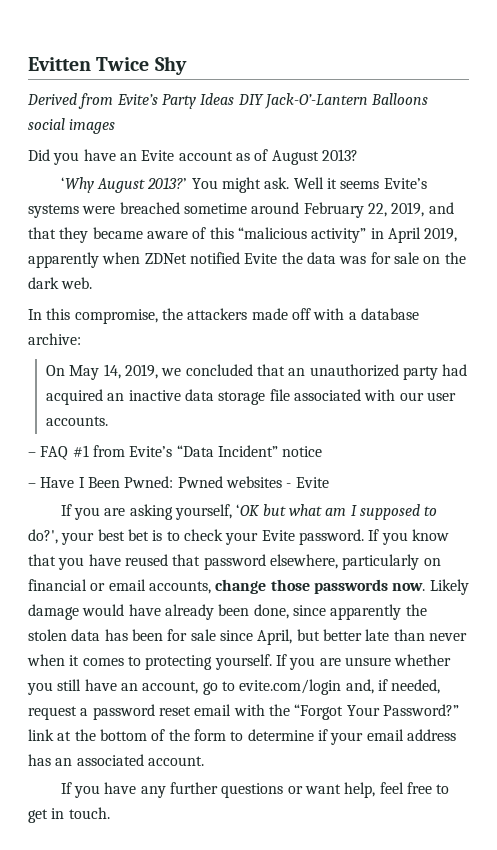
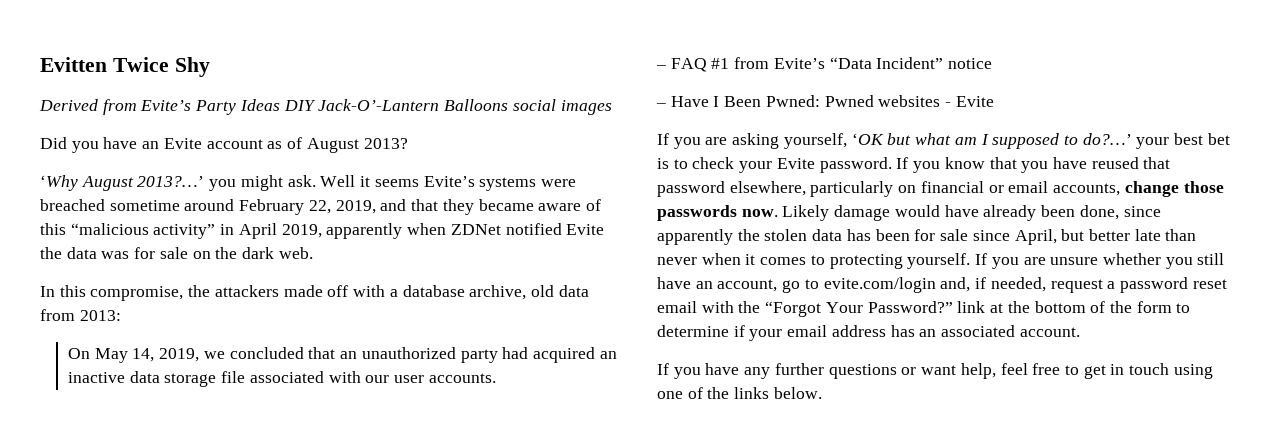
- ‘Why August 2013?’ You might ask.
+ ‘Why August 2013?…’ you might ask.
- In this compromise, the attackers made off with a database archive:
+ In this compromise, the attackers made off with a database archive, old data from 2013:
- If you are asking yourself, ‘OK but what am I supposed to do?', your best bet is to check your Evite password.
+ If you are asking yourself, ‘OK but what am I supposed to do?…’ your best bet is to check your Evite password.
- If you have any further questions or want help, feel free to get in touch.
+ If you have any further questions or want help, feel free to get in touch using one of the links below.

